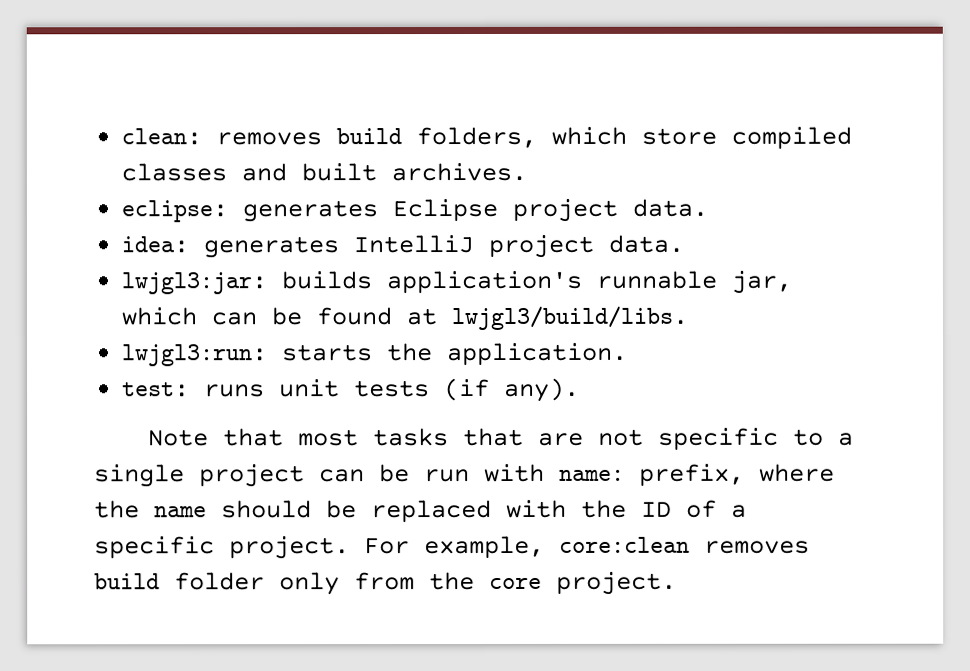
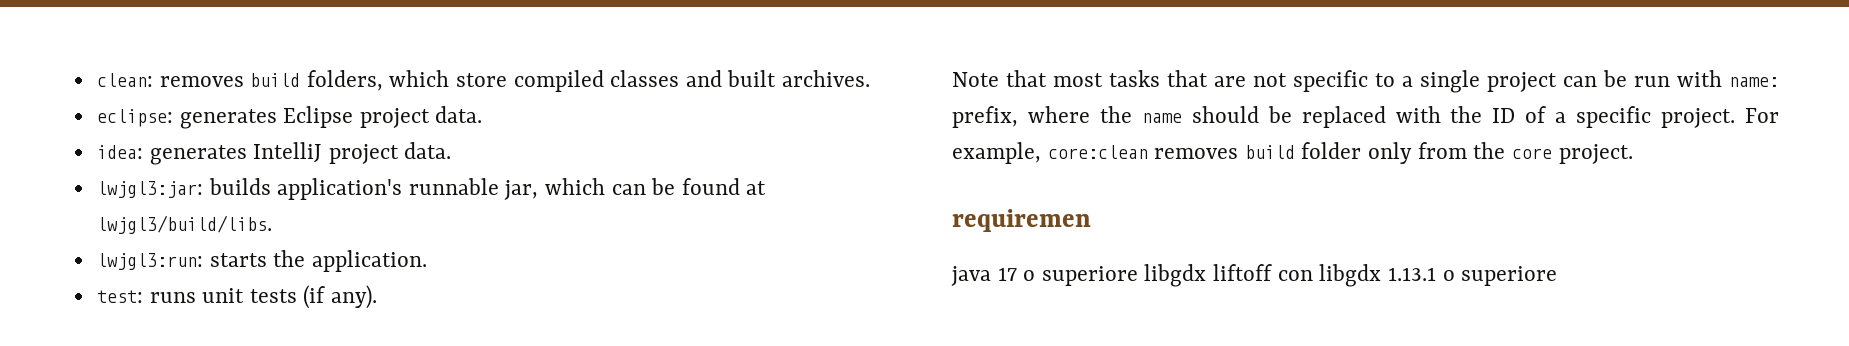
+ requiremen
+ java 17 o superiore libgdx liftoff con libgdx 1.13.1 o superiore

